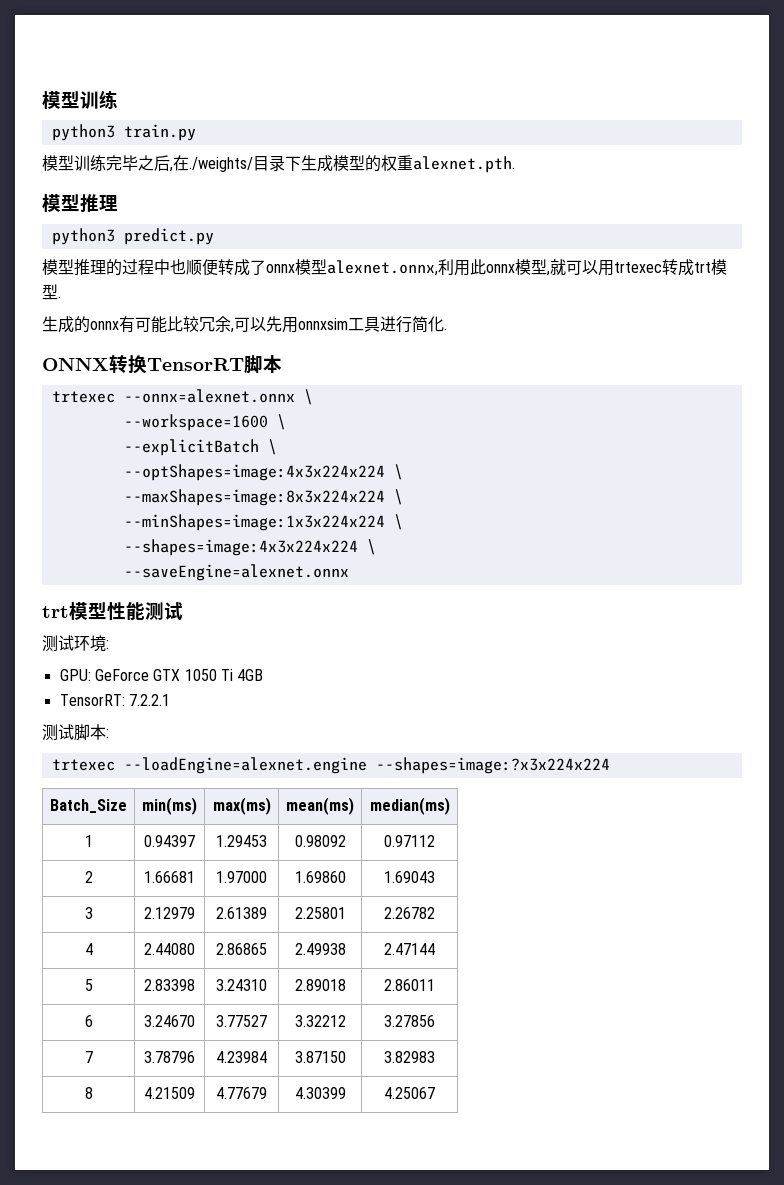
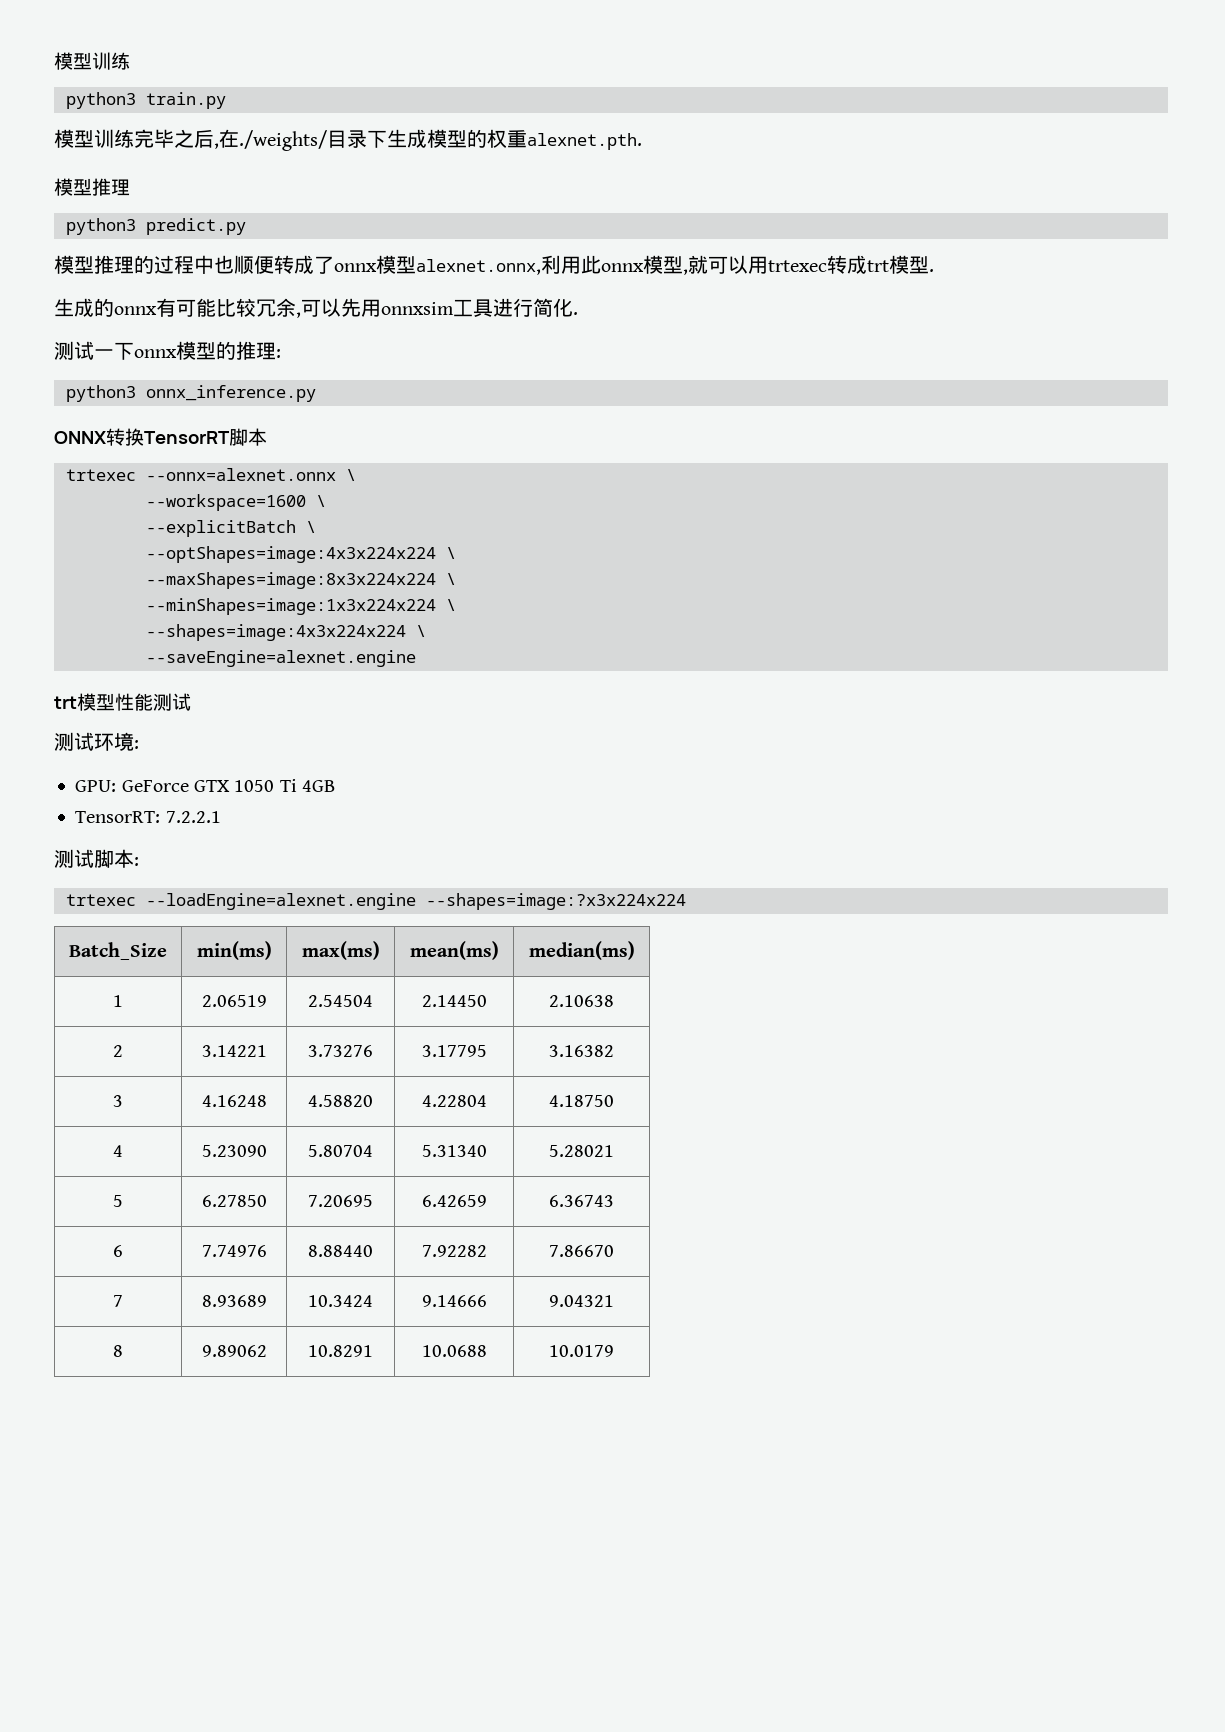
+ 测试一下onnx模型的推理:
+ python3 onnx_inference.py
- --saveEngine=alexnet.onnx
+ --saveEngine=alexnet.engine
- 1 | 0.94397 | 1.29453 | 0.98092 | 0.97112
- 2 | 1.66681 | 1.97000 | 1.69860 | 1.69043
- 3 | 2.12979 | 2.61389 | 2.25801 | 2.26782
- 4 | 2.44080 | 2.86865 | 2.49938 | 2.47144
- 5 | 2.83398 | 3.24310 | 2.89018 | 2.86011
- 6 | 3.24670 | 3.77527 | 3.32212 | 3.27856
- 7 | 3.78796 | 4.23984 | 3.87150 | 3.82983
- 8 | 4.21509 | 4.77679 | 4.30399 | 4.25067
+ 1 | 2.06519 | 2.54504 | 2.14450 | 2.10638
+ 2 | 3.14221 | 3.73276 | 3.17795 | 3.16382
+ 3 | 4.16248 | 4.58820 | 4.22804 | 4.18750
+ 4 | 5.23090 | 5.80704 | 5.31340 | 5.28021
+ 5 | 6.27850 | 7.20695 | 6.42659 | 6.36743
+ 6 | 7.74976 | 8.88440 | 7.92282 | 7.86670
+ 7 | 8.93689 | 10.3424 | 9.14666 | 9.04321
+ 8 | 9.89062 | 10.8291 | 10.0688 | 10.0179

